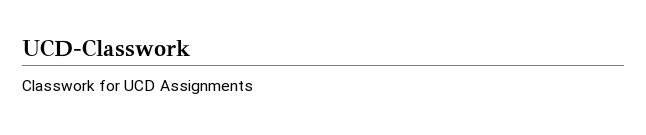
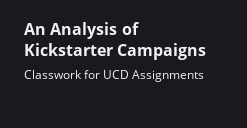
- UCD-Classwork
+ An Analysis of Kickstarter Campaigns

